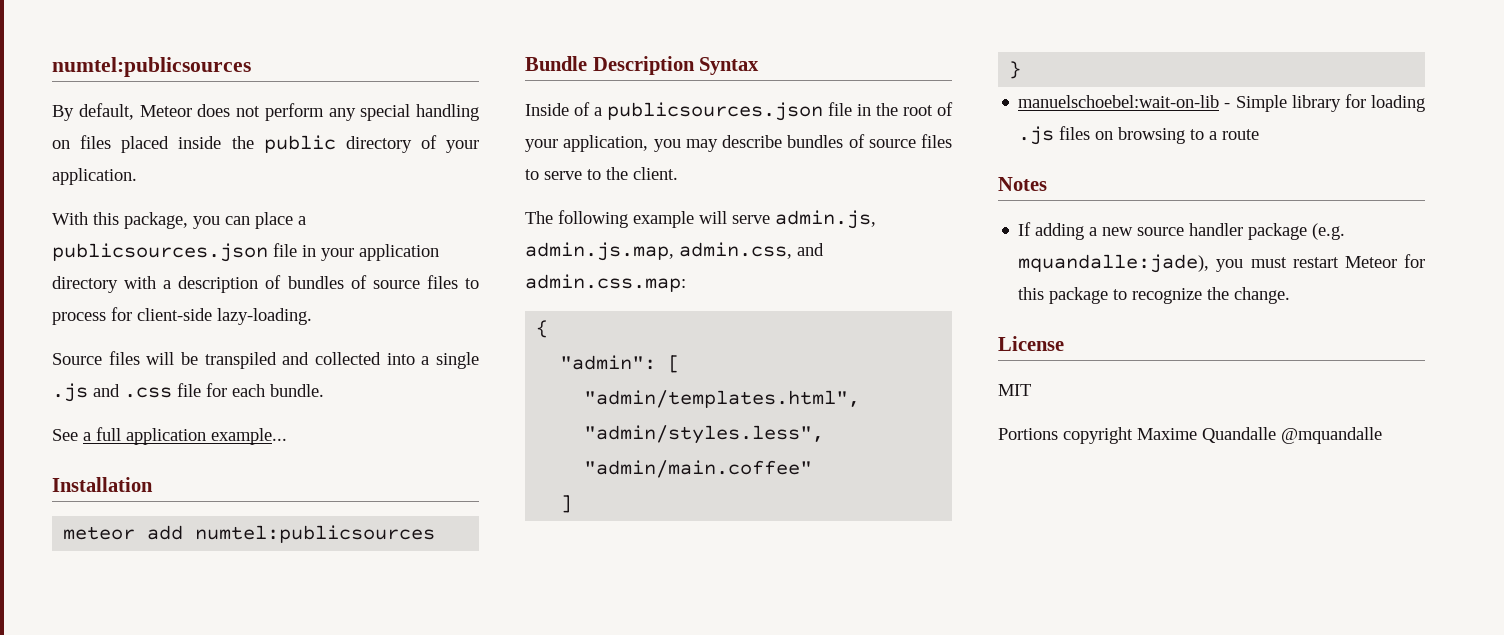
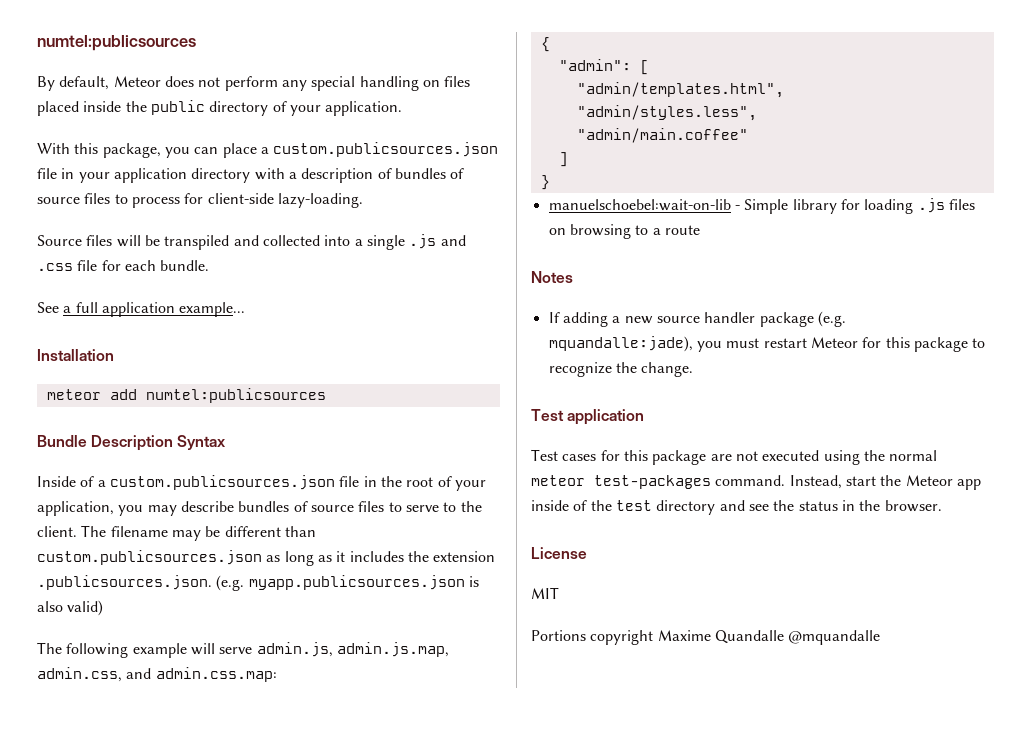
- With this package, you can place a publicsources.json file in your application directory with a description of bundles of source files to process for client-side lazy-loading.
+ With this package, you can place a custom.publicsources.json file in your application directory with a description of bundles of source files to process for client-side lazy-loading.
- Inside of a publicsources.json file in the root of your application, you may describe bundles of source files to serve to the client.
+ Inside of a custom.publicsources.json file in the root of your application, you may describe bundles of source files to serve to the client. The filename may be different than custom.publicsources.json as long as it includes the extension .publicsources.json. (e.g. myapp.publicsources.json is also valid)
+ Test application
+ Test cases for this package are not executed using the normal meteor test-packages command. Instead, start the Meteor app inside of the test directory and see the status in the browser.

